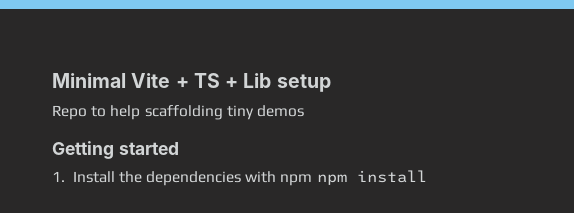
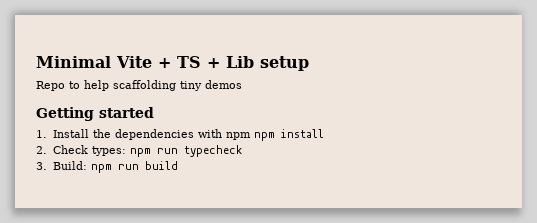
+ 2. Check types: npm run typecheck
+ 3. Build: npm run build

